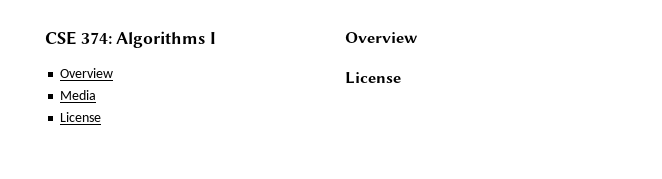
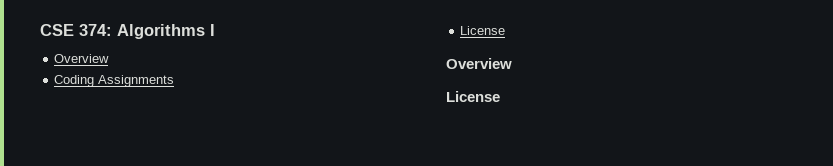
- Media
+ Coding Assignments

